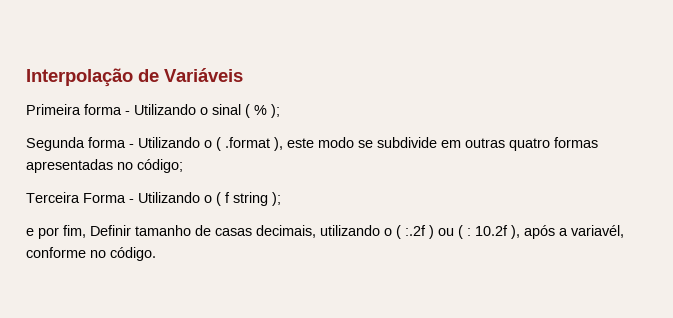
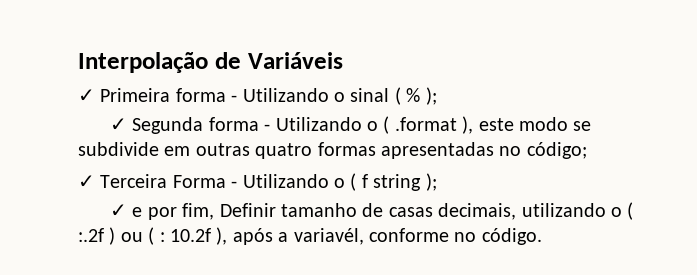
- Primeira forma - Utilizando o sinal ( % );
+ ✓ Primeira forma - Utilizando o sinal ( % );
- Segunda forma - Utilizando o ( .format ), este modo se subdivide em outras quatro formas apresentadas no código;
+ ✓ Segunda forma - Utilizando o ( .format ), este modo se subdivide em outras quatro formas apresentadas no código;
- Terceira Forma - Utilizando o ( f string );
+ ✓ Terceira Forma - Utilizando o ( f string );
- e por fim, Definir tamanho de casas decimais, utilizando o ( :.2f ) ou ( : 10.2f ), após a variavél, conforme no código.
+ ✓ e por fim, Definir tamanho de casas decimais, utilizando o ( :.2f ) ou ( : 10.2f ), após a variavél, conforme no código.

